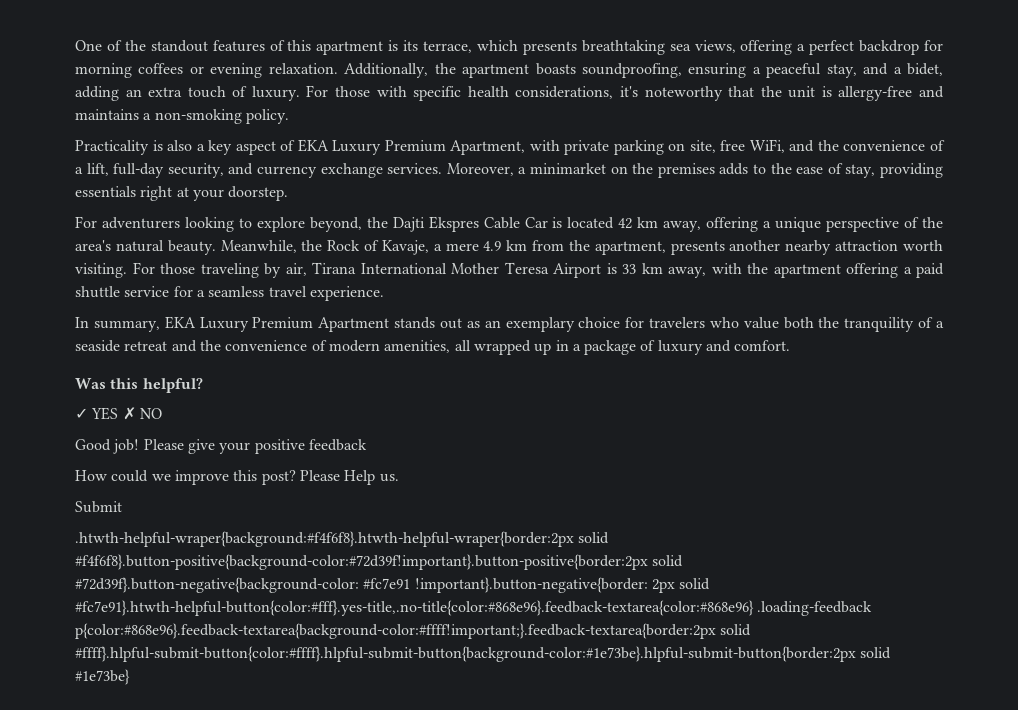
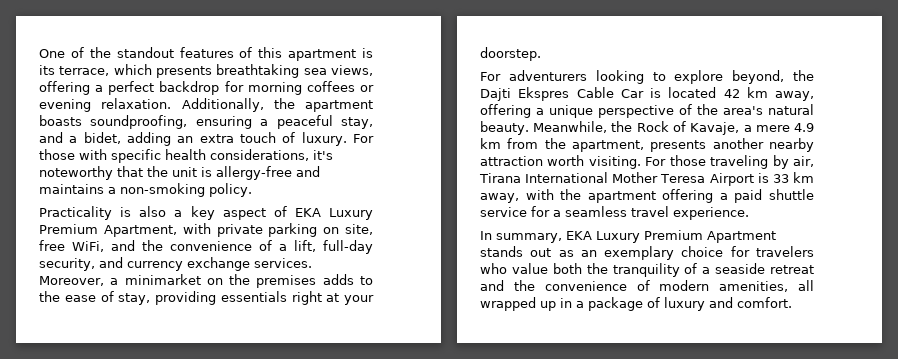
- Was this helpful?
- ✓ YES ✗ NO
- Good job! Please give your positive feedback
- How could we improve this post? Please Help us.
- Submit
- .htwth-helpful-wraper{background:#f4f6f8}.htwth-helpful-wraper{border:2px solid #f4f6f8}.button-positive{background-color:#72d39f!important}.button-positive{border:2px solid #72d39f}.button-negative{background-color: #fc7e91 !important}.button-negative{border: 2px solid #fc7e91}.htwth-helpful-button{color:#fff}.yes-title,.no-title{color:#868e96}.feedback-textarea{color:#868e96} .loading-feedback p{color:#868e96}.feedback-textarea{background-color:#ffff!important;}.feedback-textarea{border:2px solid #ffff}.hlpful-submit-button{color:#ffff}.hlpful-submit-button{background-color:#1e73be}.hlpful-submit-button{border:2px solid #1e73be}

